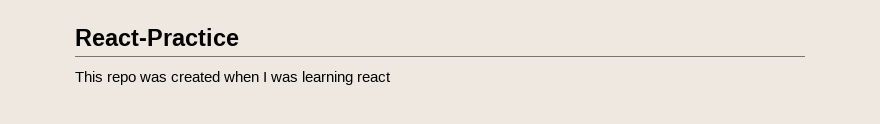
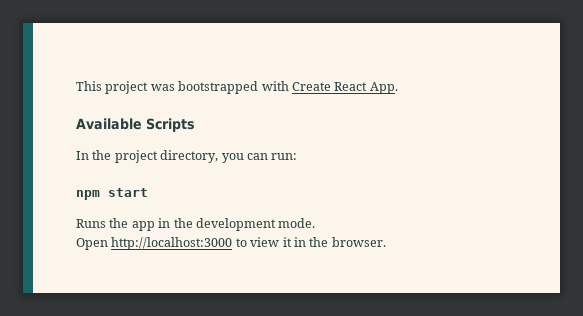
- React-Practice
- This repo was created when I was learning react
+ This project was bootstrapped with Create React App.
+ Available Scripts
+ In the project directory, you can run:
+ npm start
+ Runs the app in the development mode.
+ Open http://localhost:3000 to view it in the browser.

